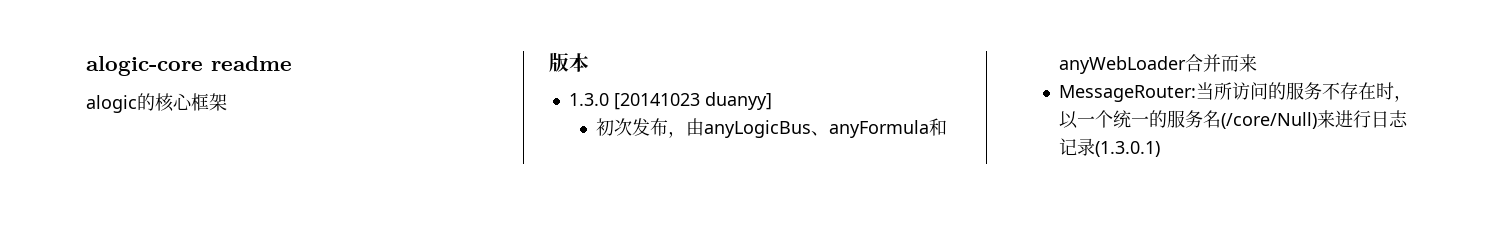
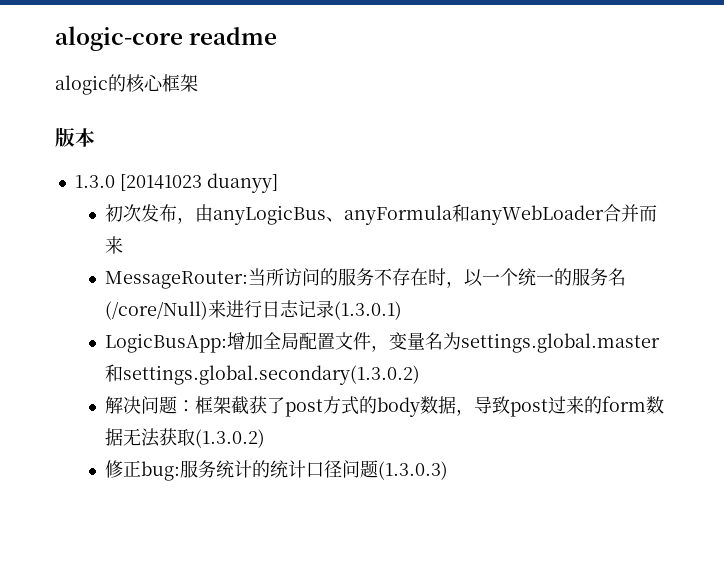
+ LogicBusApp:增加全局配置文件，变量名为settings.global.master和settings.global.secondary(1.3.0.2)
+ 解决问题：框架截获了post方式的body数据，导致post过来的form数据无法获取(1.3.0.2)
+ 修正bug:服务统计的统计口径问题(1.3.0.3)

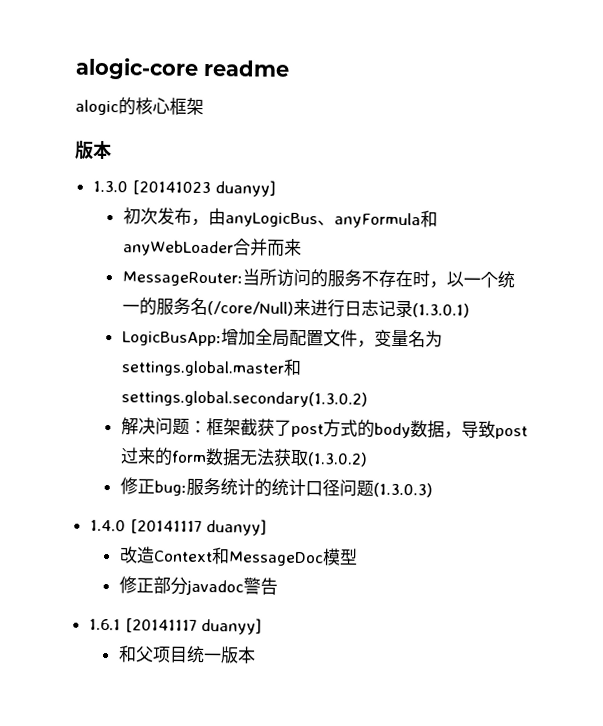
+ 1.4.0 [20141117 duanyy]
+ 改造Context和MessageDoc模型
+ 修正部分javadoc警告
+ 1.6.1 [20141117 duanyy]
+ 和父项目统一版本

